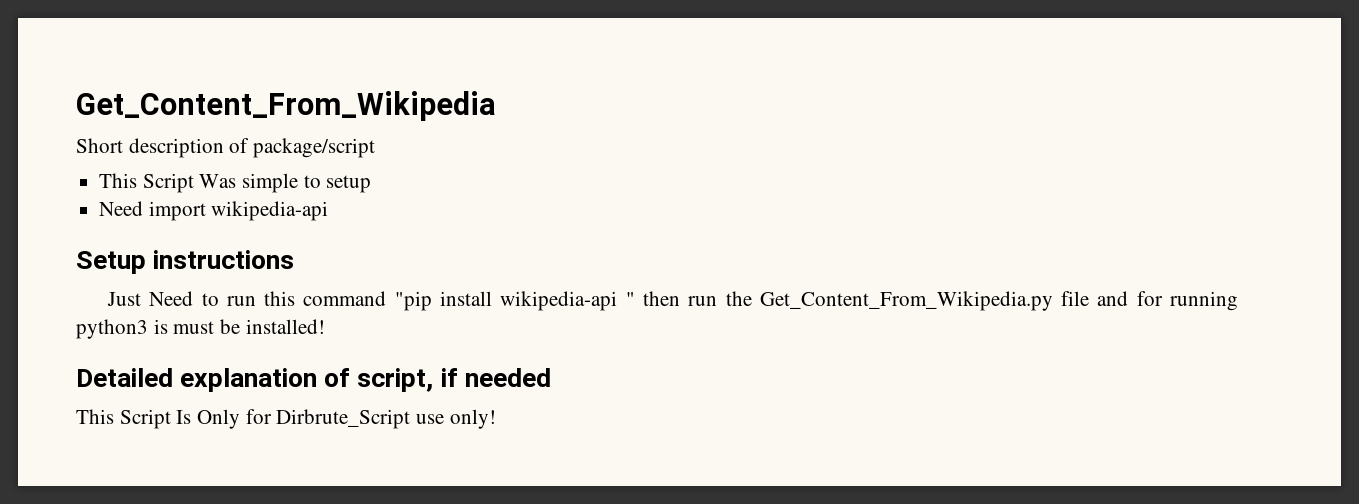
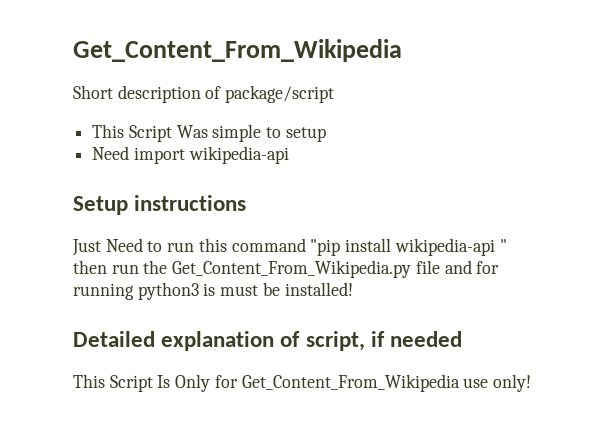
- This Script Is Only for Dirbrute_Script use only!
+ This Script Is Only for Get_Content_From_Wikipedia use only!

